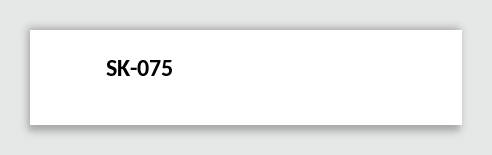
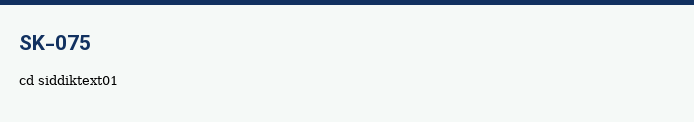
+ cd siddiktext01

